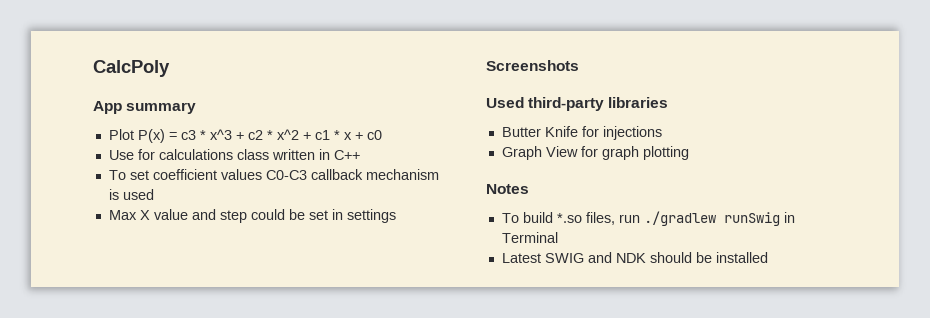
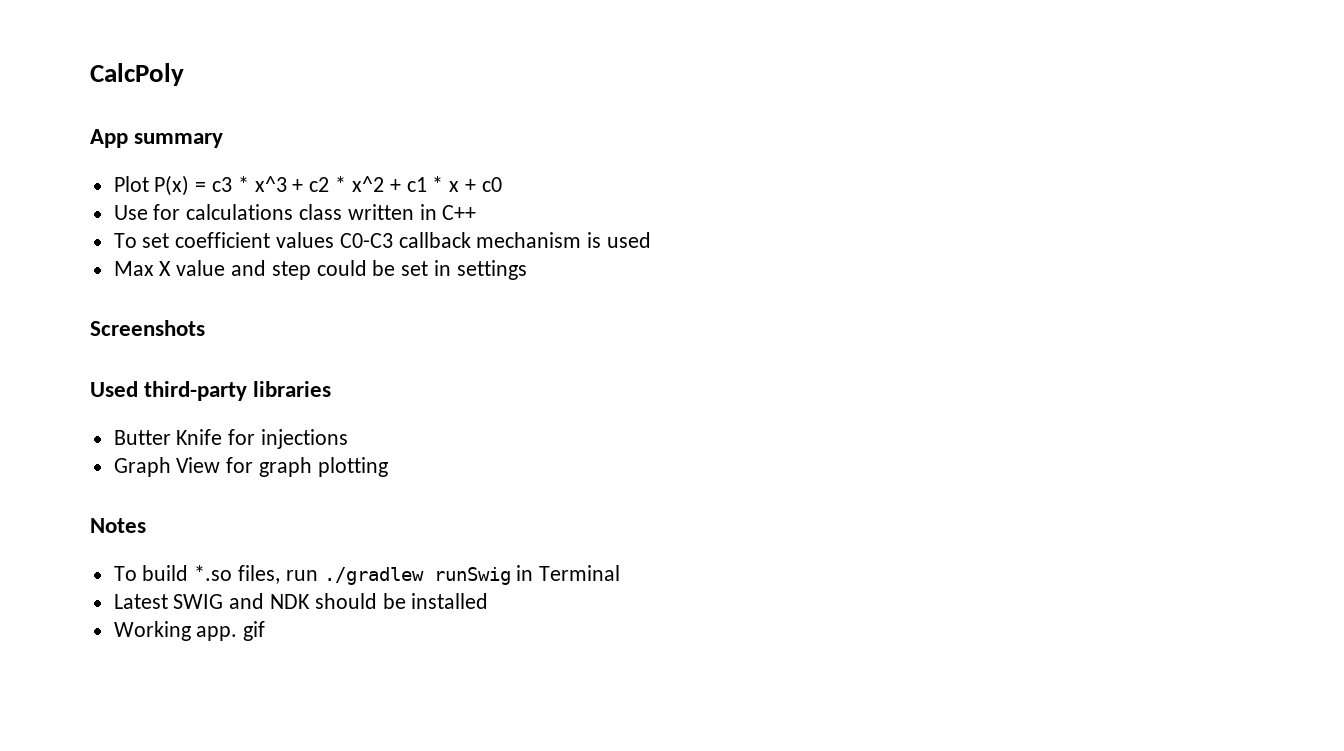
+ Working app. gif

